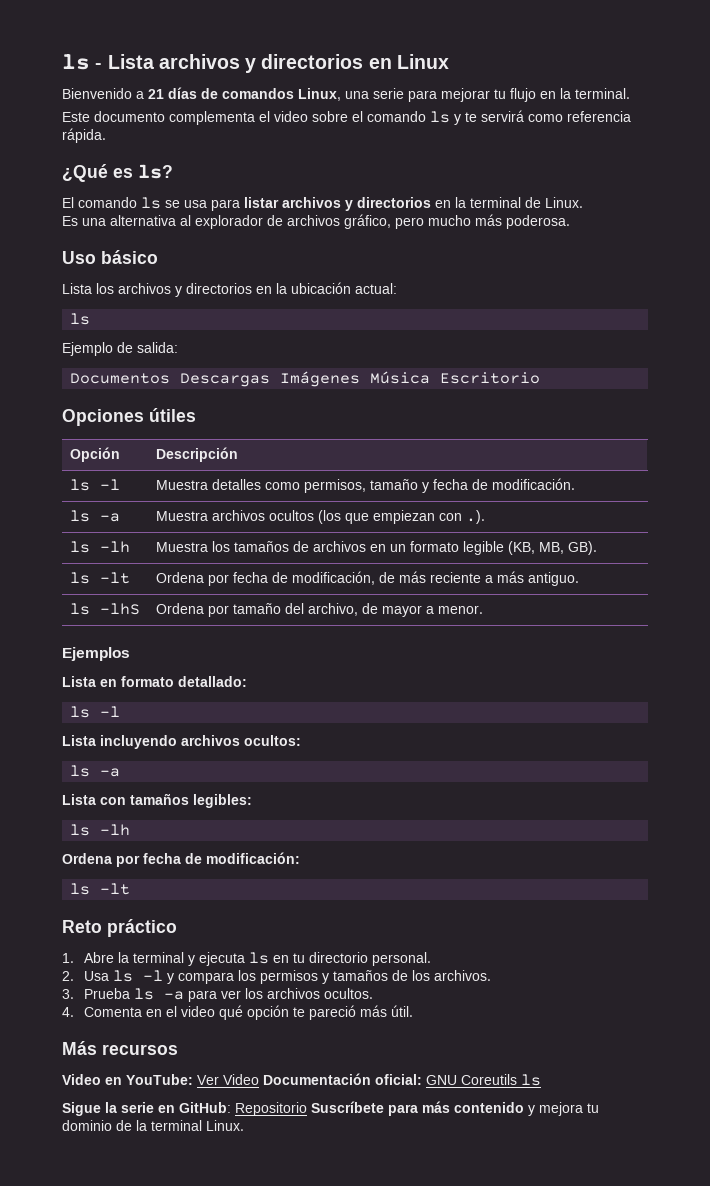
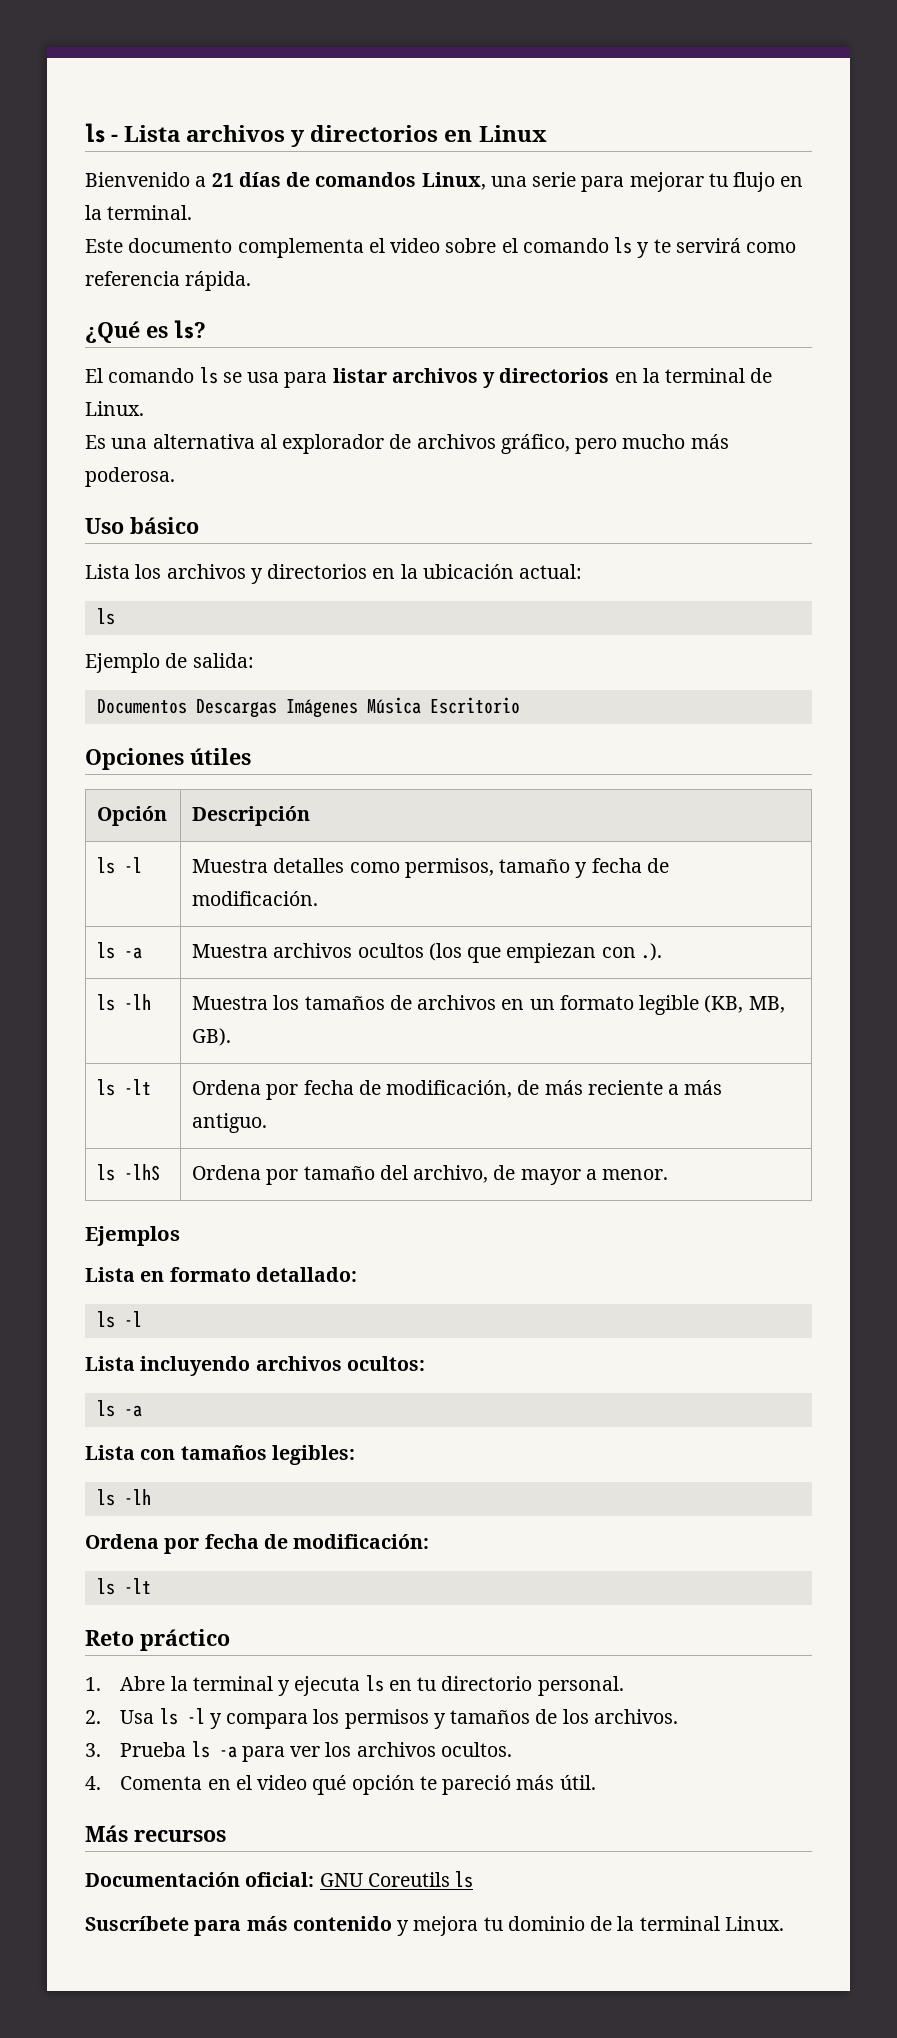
- Video en YouTube: Ver Video Documentación oficial: GNU Coreutils ls
+ Documentación oficial: GNU Coreutils ls
- Sigue la serie en GitHub: Repositorio Suscríbete para más contenido y mejora tu dominio de la terminal Linux.
+ Suscríbete para más contenido y mejora tu dominio de la terminal Linux.

